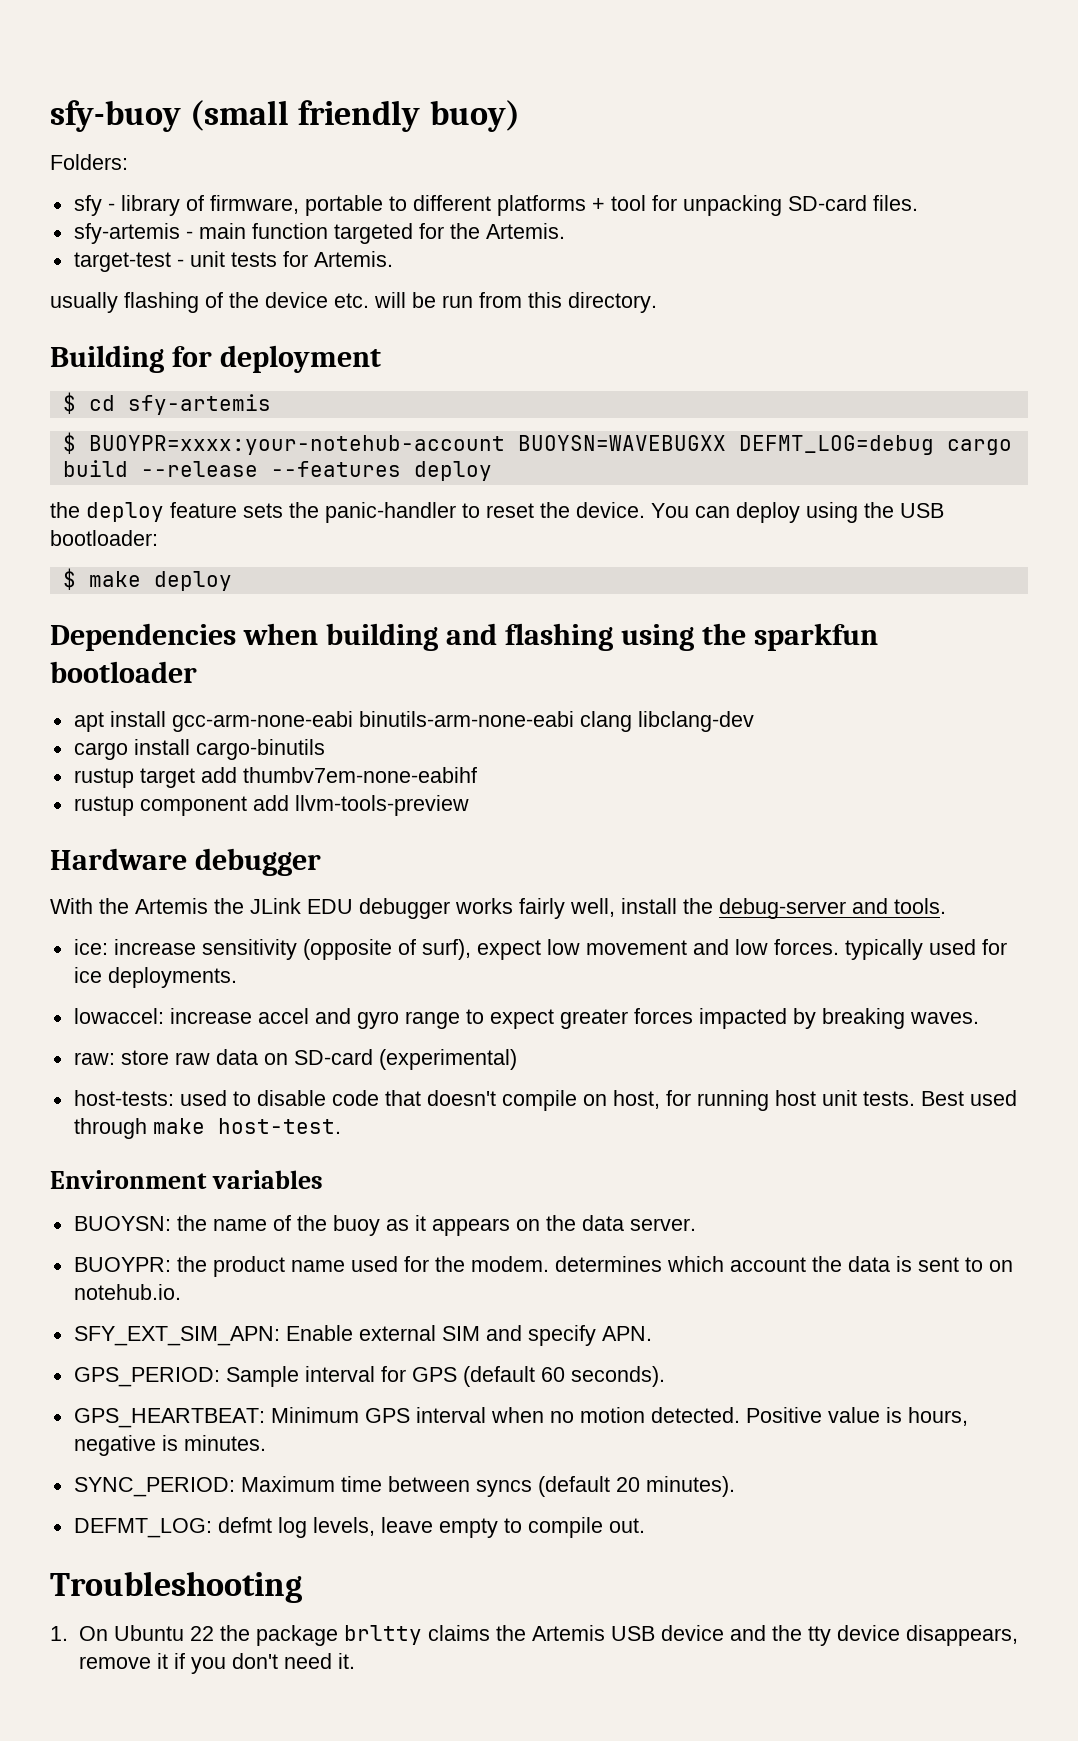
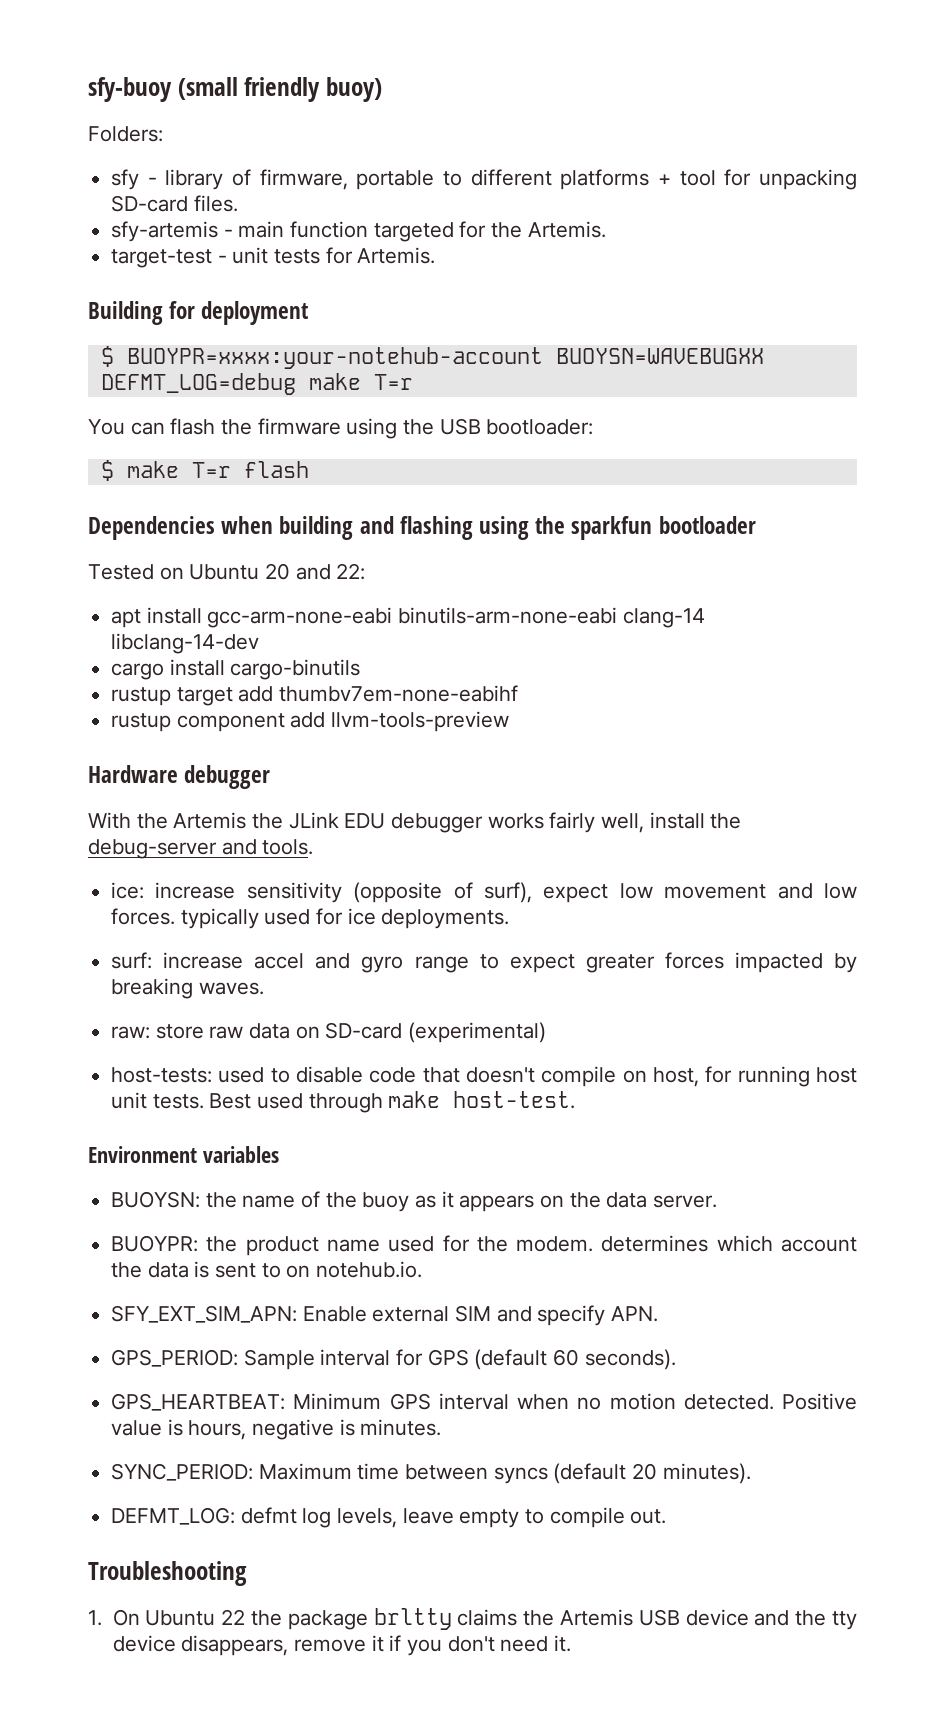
- usually flashing of the device etc. will be run from this directory.
- $ cd sfy-artemis
- $ BUOYPR=xxxx:your-notehub-account BUOYSN=WAVEBUGXX DEFMT_LOG=debug cargo build --release --features deploy
- the deploy feature sets the panic-handler to reset the device. You can deploy using the USB bootloader:
+ $ BUOYPR=xxxx:your-notehub-account BUOYSN=WAVEBUGXX DEFMT_LOG=debug make T=r
+ You can flash the firmware using the USB bootloader:
- $ make deploy
+ $ make T=r flash
+ Tested on Ubuntu 20 and 22:
- apt install gcc-arm-none-eabi binutils-arm-none-eabi clang libclang-dev
+ apt install gcc-arm-none-eabi binutils-arm-none-eabi clang-14 libclang-14-dev
- lowaccel: increase accel and gyro range to expect greater forces impacted by breaking waves.
+ surf: increase accel and gyro range to expect greater forces impacted by breaking waves.

